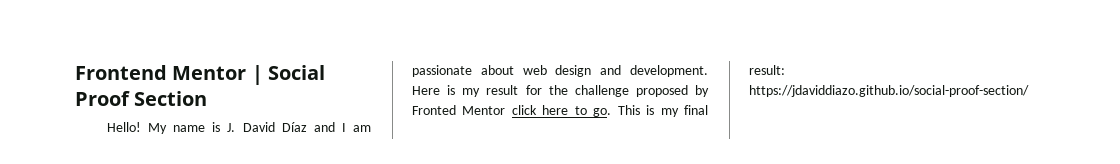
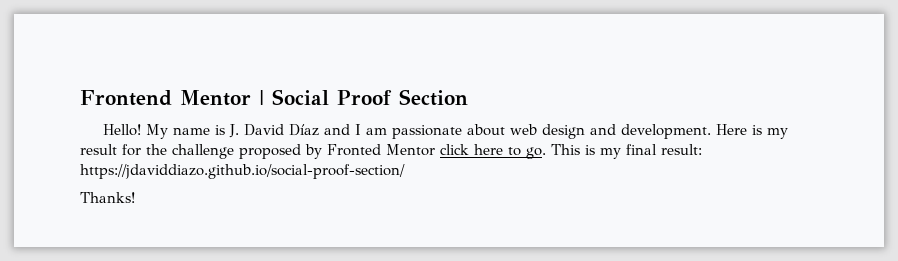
+ Thanks!

